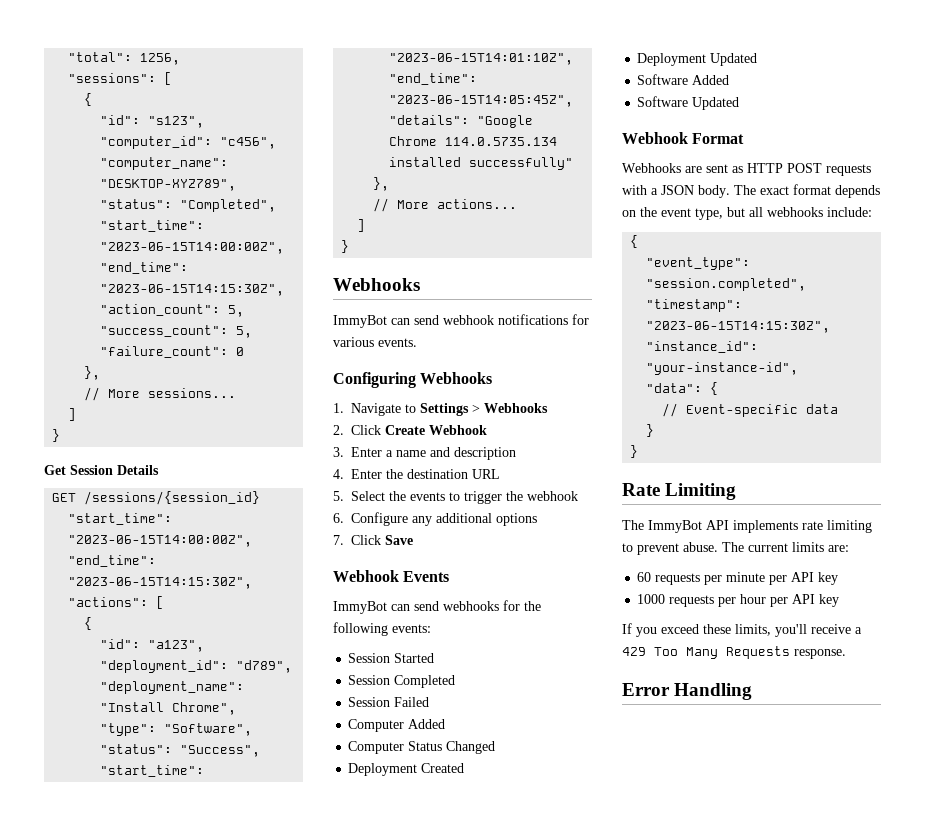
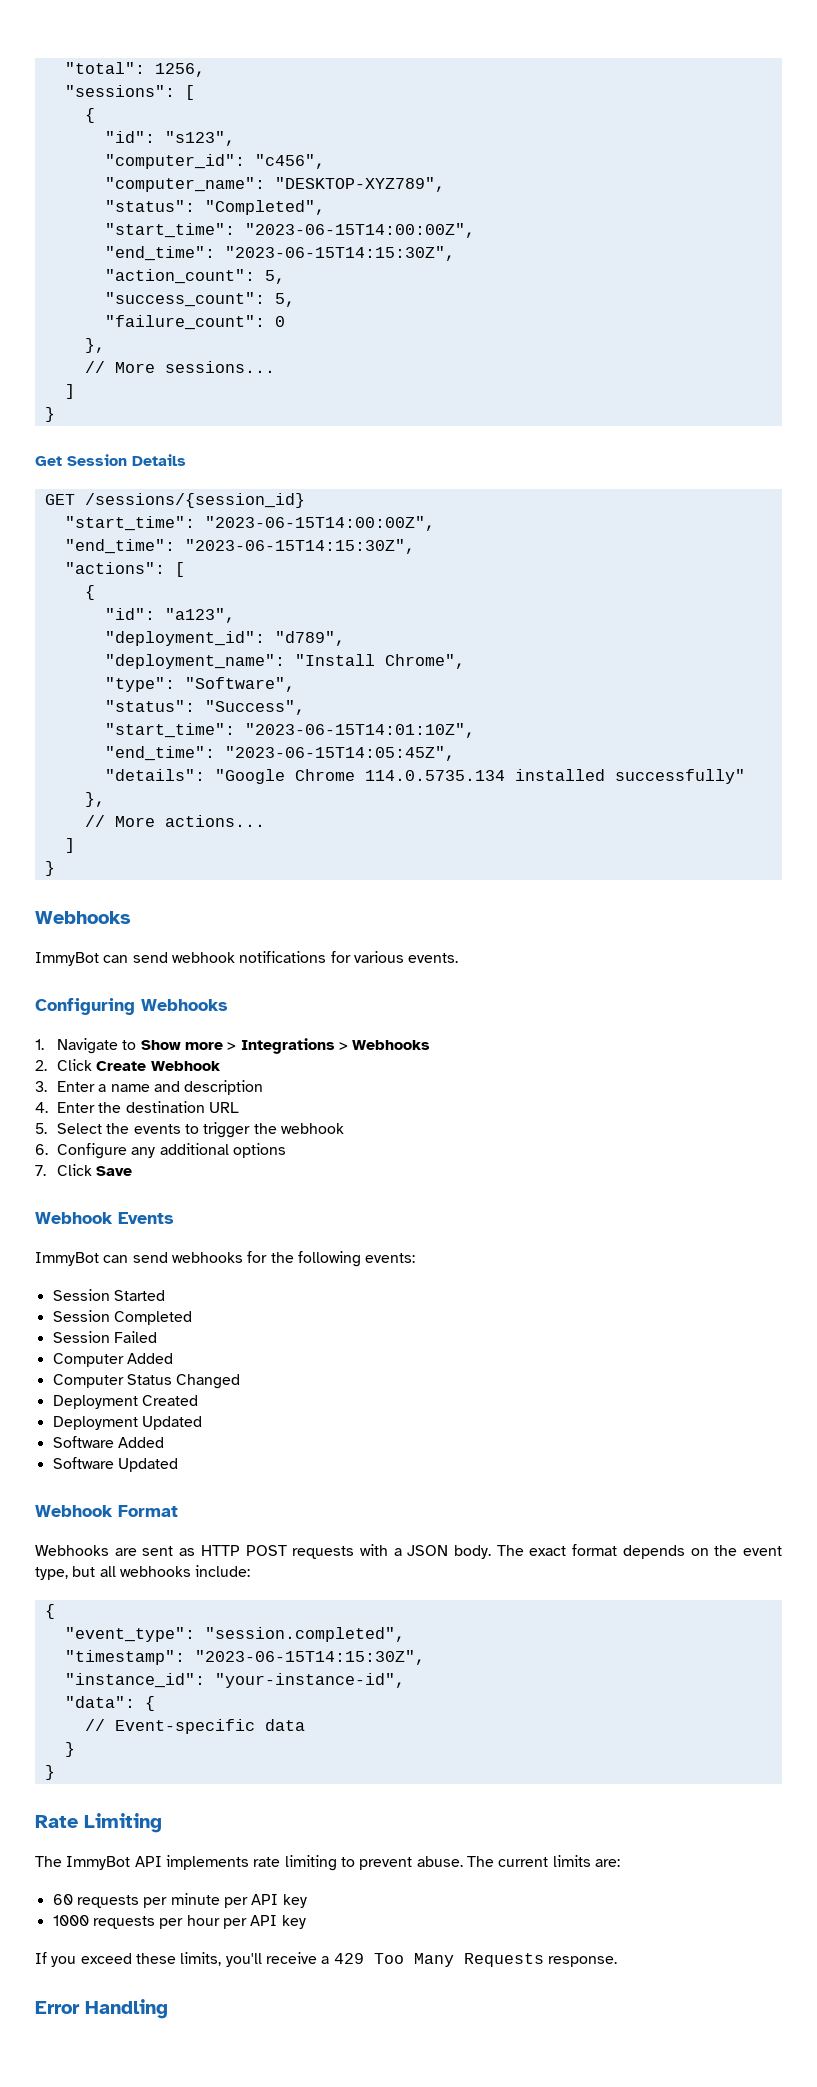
- 1. Navigate to Settings > Webhooks
+ 1. Navigate to Show more > Integrations > Webhooks

